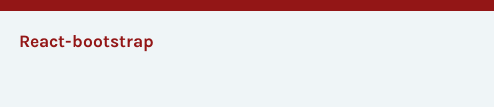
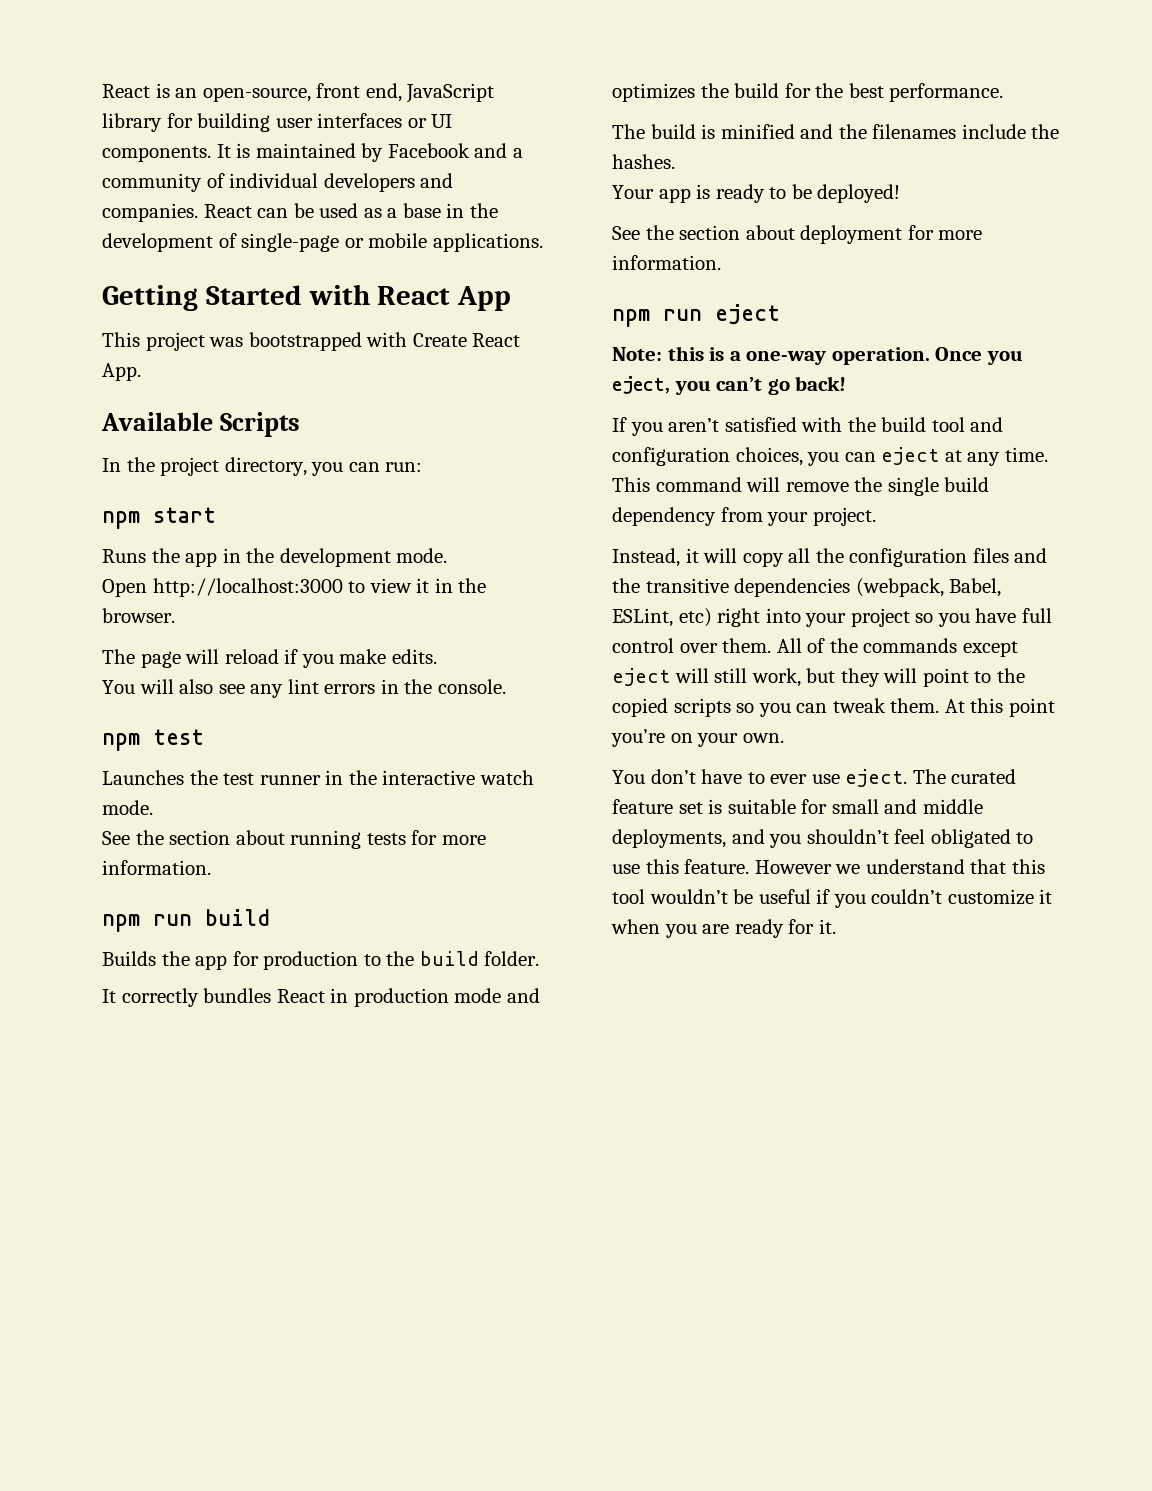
- React-bootstrap
+ React is an open-source, front end, JavaScript library for building user interfaces or UI components. It is maintained by Facebook and a community of individual developers and companies. React can be used as a base in the development of single-page or mobile applications.
+ Getting Started with React App
+ This project was bootstrapped with Create React App.
+ Available Scripts
+ In the project directory, you can run:
+ npm start
+ Runs the app in the development mode.
+ Open http://localhost:3000 to view it in the browser.
+ The page will reload if you make edits.
+ You will also see any lint errors in the console.
+ npm test
+ Launches the test runner in the interactive watch mode.
+ See the section about running tests for more information.
+ npm run build
+ Builds the app for production to the build folder.
+ It correctly bundles React in production mode and optimizes the build for the best performance.
+ The build is minified and the filenames include the hashes.
+ Your app is ready to be deployed!
+ See the section about deployment for more information.
+ npm run eject
+ Note: this is a one-way operation. Once you eject, you can’t go back!
+ If you aren’t satisfied with the build tool and configuration choices, you can eject at any time. This command will remove the single build dependency from your project.
+ Instead, it will copy all the configuration files and the transitive dependencies (webpack, Babel, ESLint, etc) right into your project so you have full control over them. All of the commands except eject will still work, but they will point to the copied scripts so you can tweak them. At this point you’re on your own.
+ You don’t have to ever use eject. The curated feature set is suitable for small and middle deployments, and you shouldn’t feel obligated to use this feature. However we understand that this tool wouldn’t be useful if you couldn’t customize it when you are ready for it.

